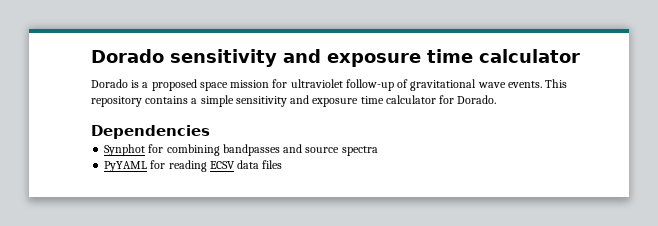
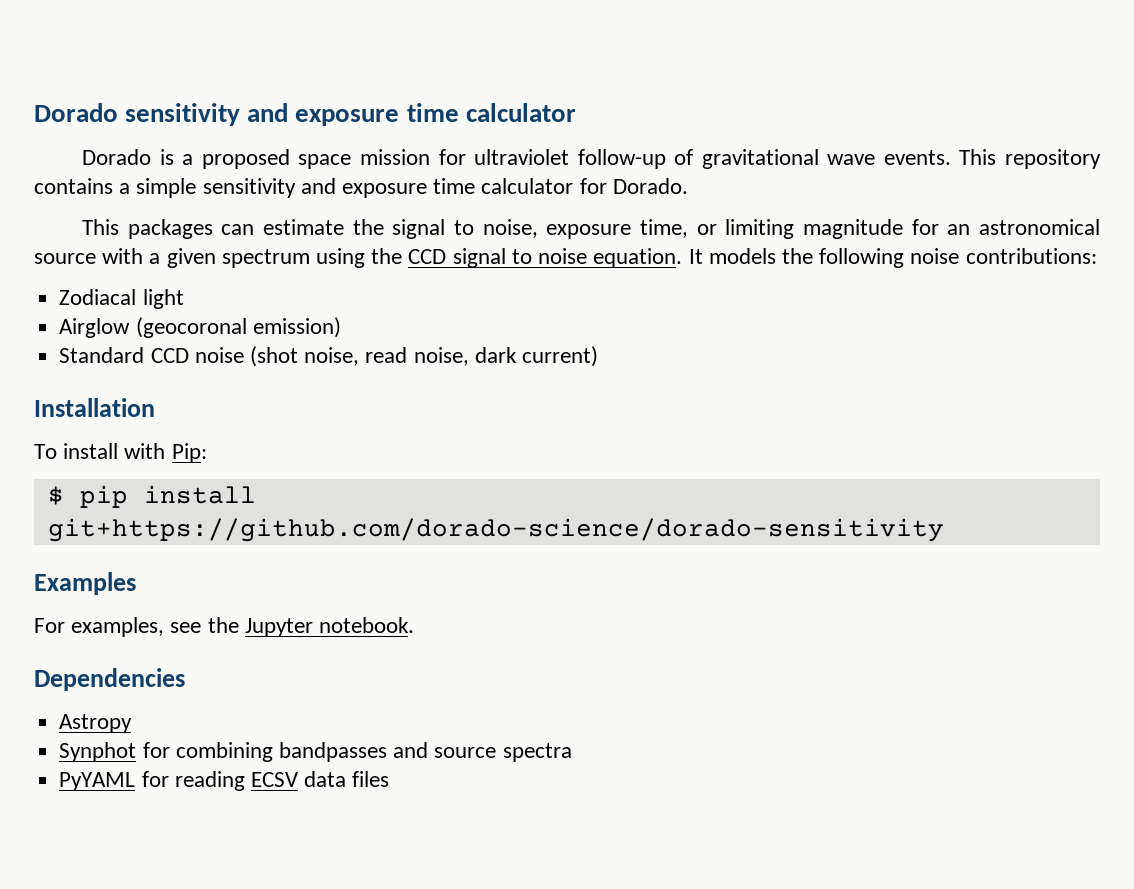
+ This packages can estimate the signal to noise, exposure time, or limiting magnitude for an astronomical source with a given spectrum using the CCD signal to noise equation. It models the following noise contributions:
+ Zodiacal light
+ Airglow (geocoronal emission)
+ Standard CCD noise (shot noise, read noise, dark current)
+ Installation
+ To install with Pip:
+ $ pip install git+https://github.com/dorado-science/dorado-sensitivity
+ Examples
+ For examples, see the Jupyter notebook.
+ Astropy

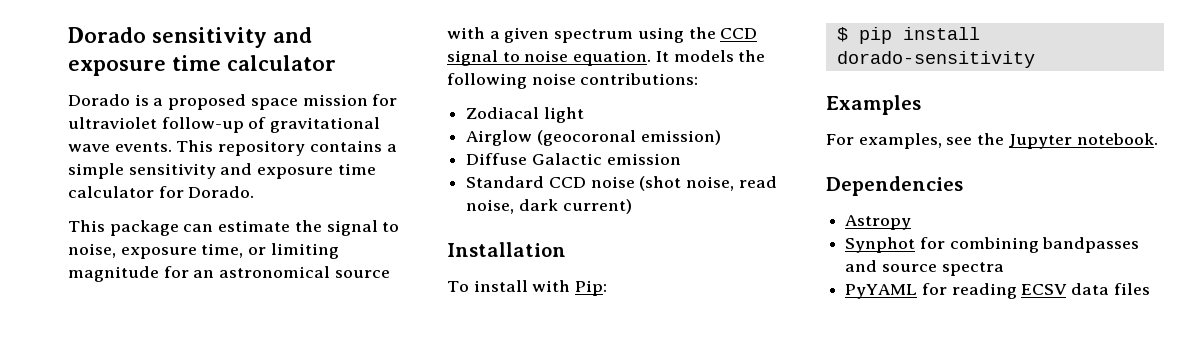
- This packages can estimate the signal to noise, exposure time, or limiting magnitude for an astronomical source with a given spectrum using the CCD signal to noise equation.
+ This package can estimate the signal to noise, exposure time, or limiting magnitude for an astronomical source with a given spectrum using the CCD signal to noise equation.
+ Diffuse Galactic emission
- $ pip install git+https://github.com/dorado-science/dorado-sensitivity
+ $ pip install dorado-sensitivity

